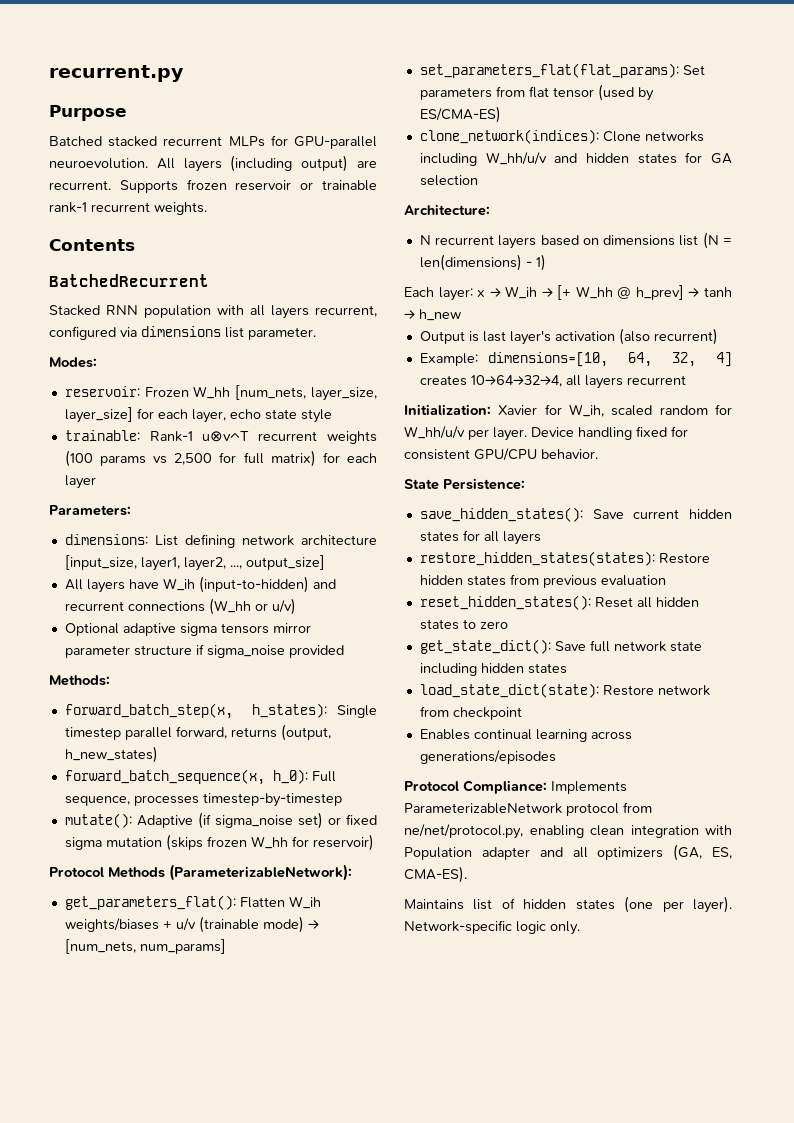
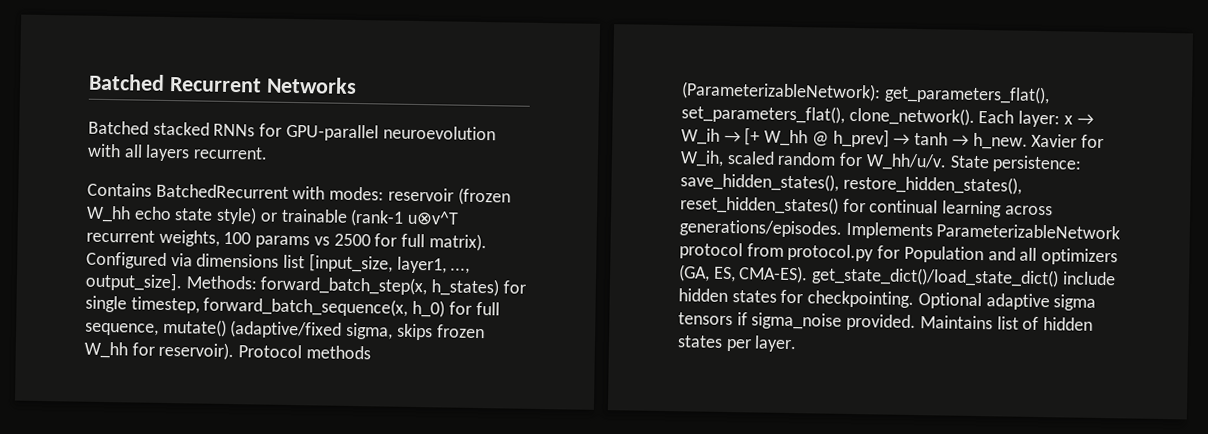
- recurrent.py
- Purpose
+ Batched Recurrent Networks
- Batched stacked recurrent MLPs for GPU-parallel neuroevolution. All layers (including output) are recurrent. Supports frozen reservoir or trainable rank-1 recurrent weights.
- Contents
- BatchedRecurrent
- Stacked RNN population with all layers recurrent, configured via dimensions list parameter.
- Modes:
- reservoir: Frozen W_hh [num_nets, layer_size, layer_size] for each layer, echo state style
- trainable: Rank-1 u⊗v^T recurrent weights (100 params vs 2,500 for full matrix) for each layer
- Parameters:
- dimensions: List defining network architecture [input_size, layer1, layer2, ..., output_size]
- All layers have W_ih (input-to-hidden) and recurrent connections (W_hh or u/v)
- Optional adaptive sigma tensors mirror parameter structure if sigma_noise provided
- Methods:
- forward_batch_step(x, h_states): Single timestep parallel forward, returns (output, h_new_states)
- forward_batch_sequence(x, h_0): Full sequence, processes timestep-by-timestep
- mutate(): Adaptive (if sigma_noise set) or fixed sigma mutation (skips frozen W_hh for reservoir)
- Protocol Methods (ParameterizableNetwork):
- get_parameters_flat(): Flatten W_ih weights/biases + u/v (trainable mode) → [num_nets, num_params]
- set_parameters_flat(flat_params): Set parameters from flat tensor (used by ES/CMA-ES)
- clone_network(indices): Clone networks including W_hh/u/v and hidden states for GA selection
- Architecture:
- N recurrent layers based on dimensions list (N = len(dimensions) - 1)
- Each layer: x → W_ih → [+ W_hh @ h_prev] → tanh → h_new
- Output is last layer's activation (also recurrent)
- Example: dimensions=[10, 64, 32, 4] creates 10→64→32→4, all layers recurrent
- Initialization: Xavier for W_ih, scaled random for W_hh/u/v per layer. Device handling fixed for consistent GPU/CPU behavior.
- State Persistence:
- save_hidden_states(): Save current hidden states for all layers
- restore_hidden_states(states): Restore hidden states from previous evaluation
- reset_hidden_states(): Reset all hidden states to zero
- get_state_dict(): Save full network state including hidden states
- load_state_dict(state): Restore network from checkpoint
- Enables continual learning across generations/episodes
- Protocol Compliance: Implements ParameterizableNetwork protocol from ne/net/protocol.py, enabling clean integration with Population adapter and all optimizers (GA, ES, CMA-ES).
- Maintains list of hidden states (one per layer). Network-specific logic only.
+ Batched stacked RNNs for GPU-parallel neuroevolution with all layers recurrent.
+ Contains BatchedRecurrent with modes: reservoir (frozen W_hh echo state style) or trainable (rank-1 u⊗v^T recurrent weights, 100 params vs 2500 for full matrix). Configured via dimensions list [input_size, layer1, ..., output_size]. Methods: forward_batch_step(x, h_states) for single timestep, forward_batch_sequence(x, h_0) for full sequence, mutate() (adaptive/fixed sigma, skips frozen W_hh for reservoir). Protocol methods (ParameterizableNetwork): get_parameters_flat(), set_parameters_flat(), clone_network(). Each layer: x → W_ih → [+ W_hh @ h_prev] → tanh → h_new. Xavier for W_ih, scaled random for W_hh/u/v. State persistence: save_hidden_states(), restore_hidden_states(), reset_hidden_states() for continual learning across generations/episodes. Implements ParameterizableNetwork protocol from protocol.py for Population and all optimizers (GA, ES, CMA-ES). get_state_dict()/load_state_dict() include hidden states for checkpointing. Optional adaptive sigma tensors if sigma_noise provided. Maintains list of hidden states per layer.

